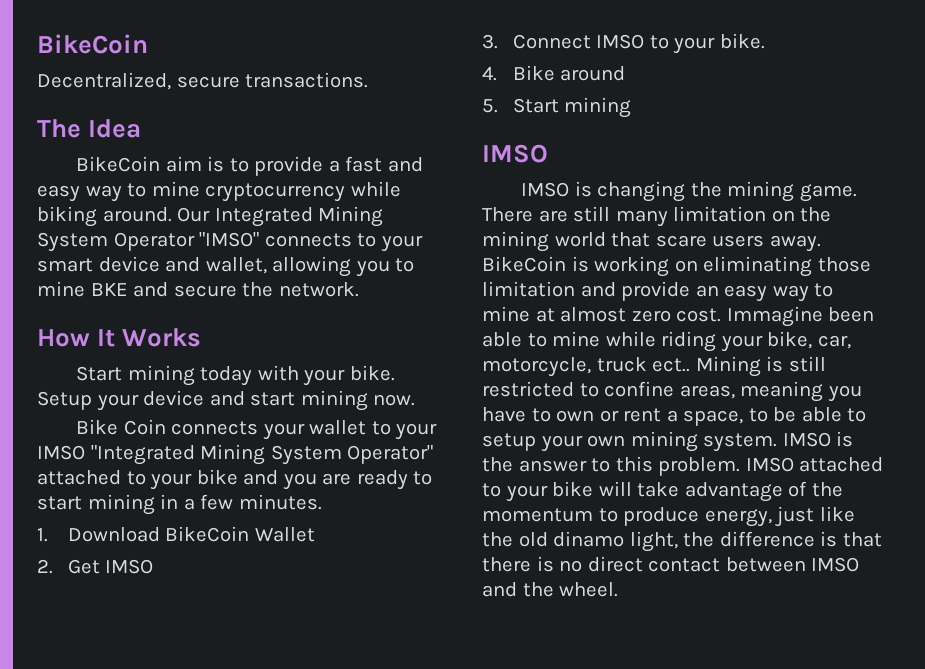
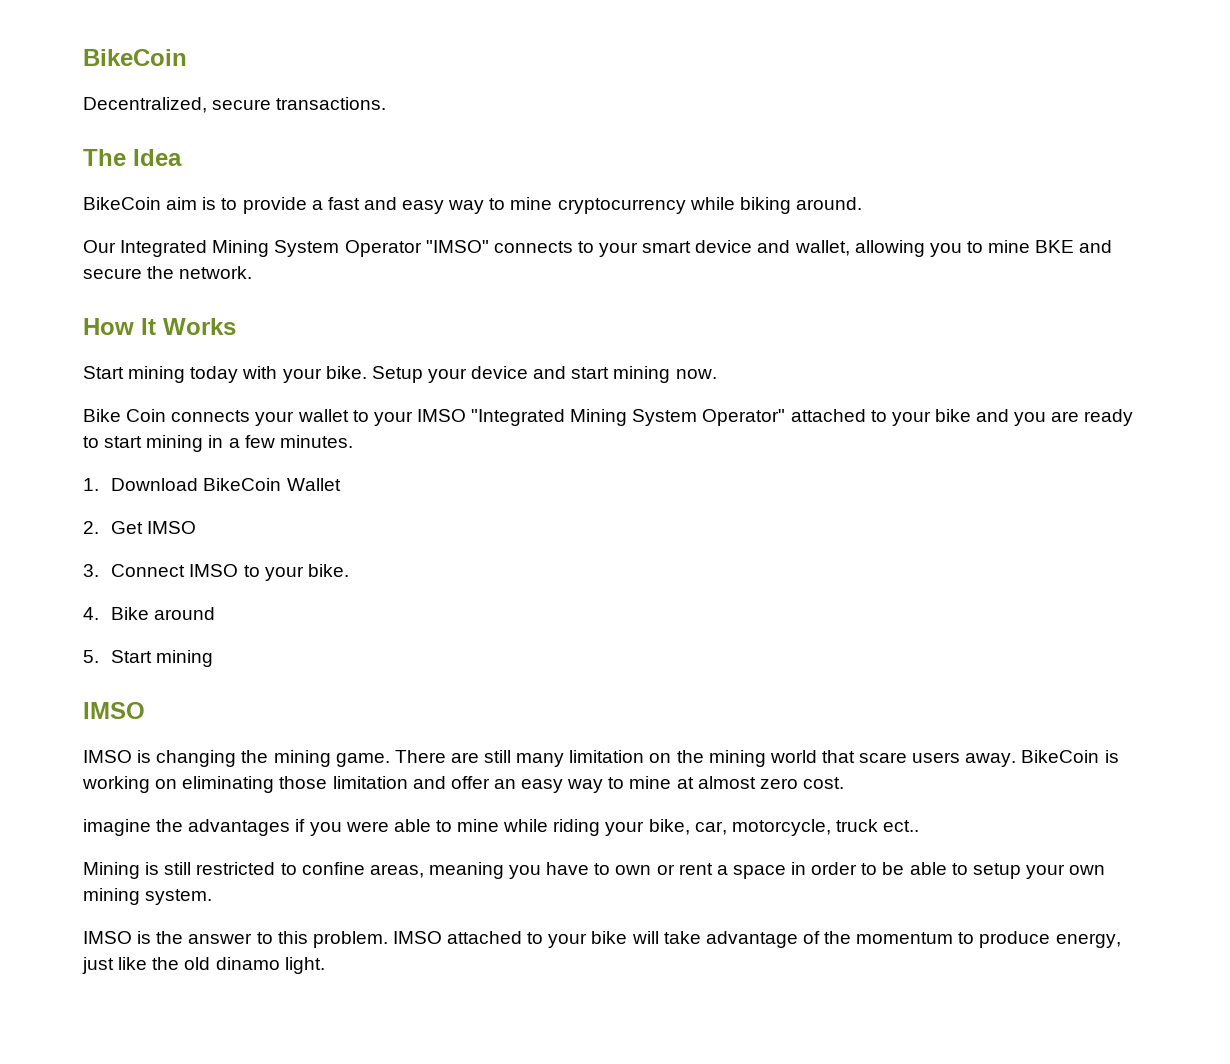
- BikeCoin aim is to provide a fast and easy way to mine cryptocurrency while biking around. Our Integrated Mining System Operator "IMSO" connects to your smart device and wallet, allowing you to mine BKE and secure the network.
+ BikeCoin aim is to provide a fast and easy way to mine cryptocurrency while biking around.
+ Our Integrated Mining System Operator "IMSO" connects to your smart device and wallet, allowing you to mine BKE and secure the network.
- BikeCoin is working on eliminating those limitation and provide an easy way to mine at almost zero cost. Immagine been able to mine while riding your bike, car, motorcycle, truck ect.. Mining is still restricted to confine areas, meaning you have to own or rent a space, to be able to setup your own mining system. IMSO is the answer to this problem.
+ BikeCoin is working on eliminating those limitation and offer an easy way to mine at almost zero cost.
+ imagine the advantages if you were able to mine while riding your bike, car, motorcycle, truck ect..
+ Mining is still restricted to confine areas, meaning you have to own or rent a space in order to be able to setup your own mining system.
+ IMSO is the answer to this problem.
- IMSO attached to your bike will take advantage of the momentum to produce energy, just like the old dinamo light, the difference is that there is no direct contact between IMSO and the wheel.
+ IMSO attached to your bike will take advantage of the momentum to produce energy, just like the old dinamo light.

